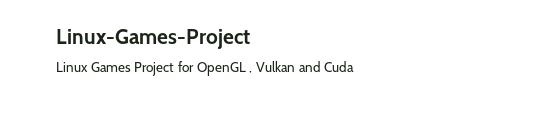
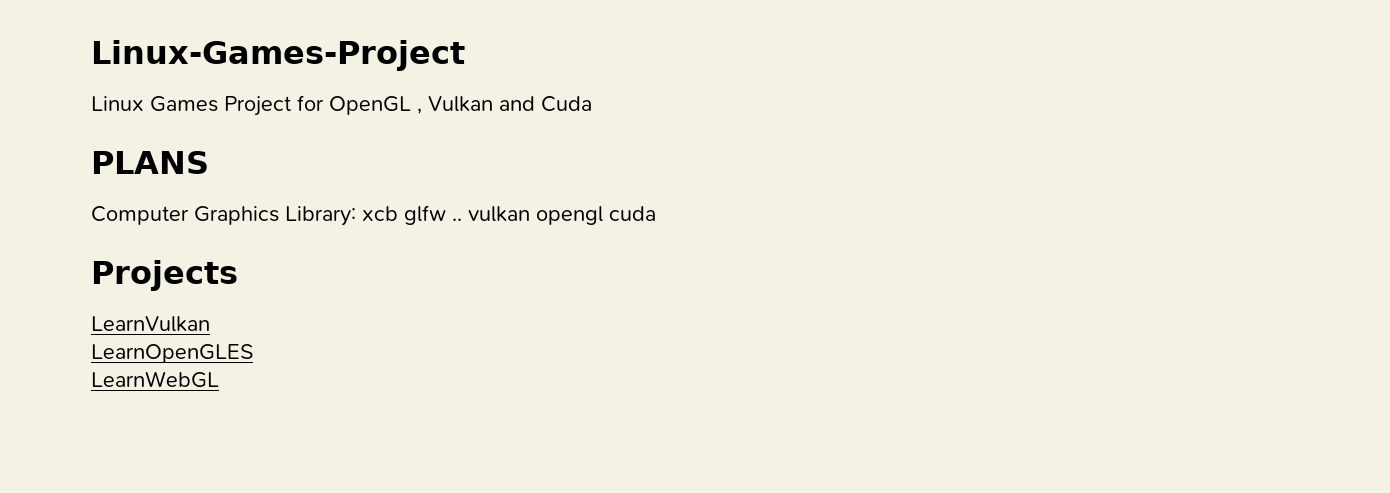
+ PLANS
+ Computer Graphics Library: xcb glfw .. vulkan opengl cuda
+ Projects
+ LearnVulkan
+ LearnOpenGLES
+ LearnWebGL

